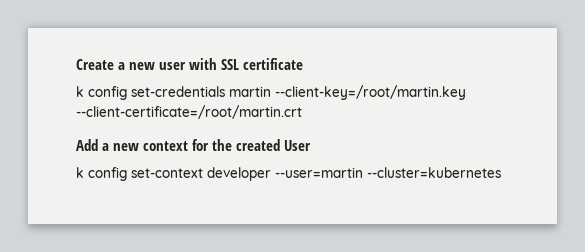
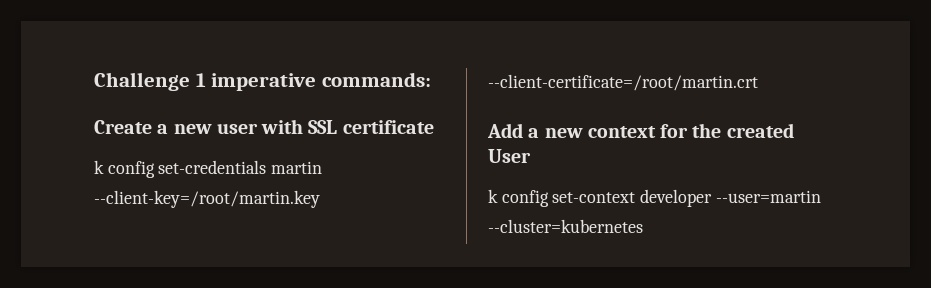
+ Challenge 1 imperative commands:

